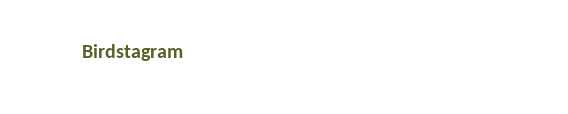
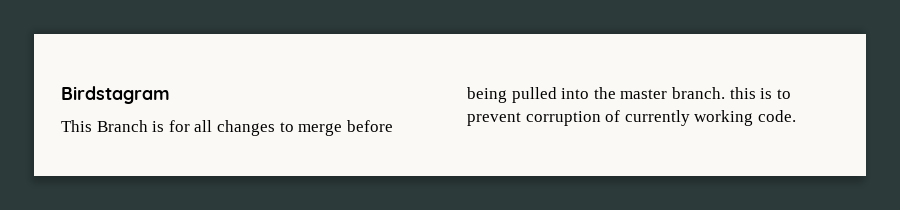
+ This Branch is for all changes to merge before being pulled into the master branch. this is to prevent corruption of currently working code.

